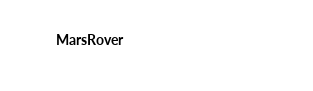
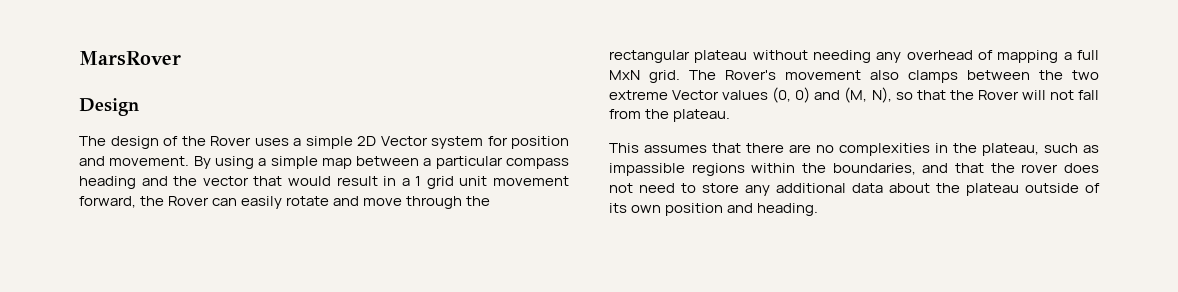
+ Design
+ The design of the Rover uses a simple 2D Vector system for position and movement. By using a simple map between a particular compass heading and the vector that would result in a 1 grid unit movement forward, the Rover can easily rotate and move through the rectangular plateau without needing any overhead of mapping a full MxN grid. The Rover's movement also clamps between the two extreme Vector values (0, 0) and (M, N), so that the Rover will not fall from the plateau.
+ This assumes that there are no complexities in the plateau, such as impassible regions within the boundaries, and that the rover does not need to store any additional data about the plateau outside of its own position and heading.

